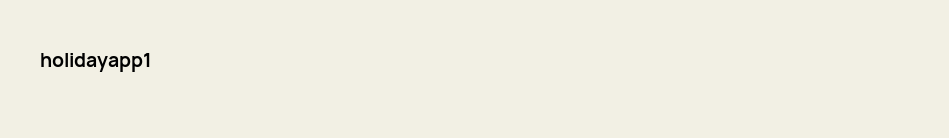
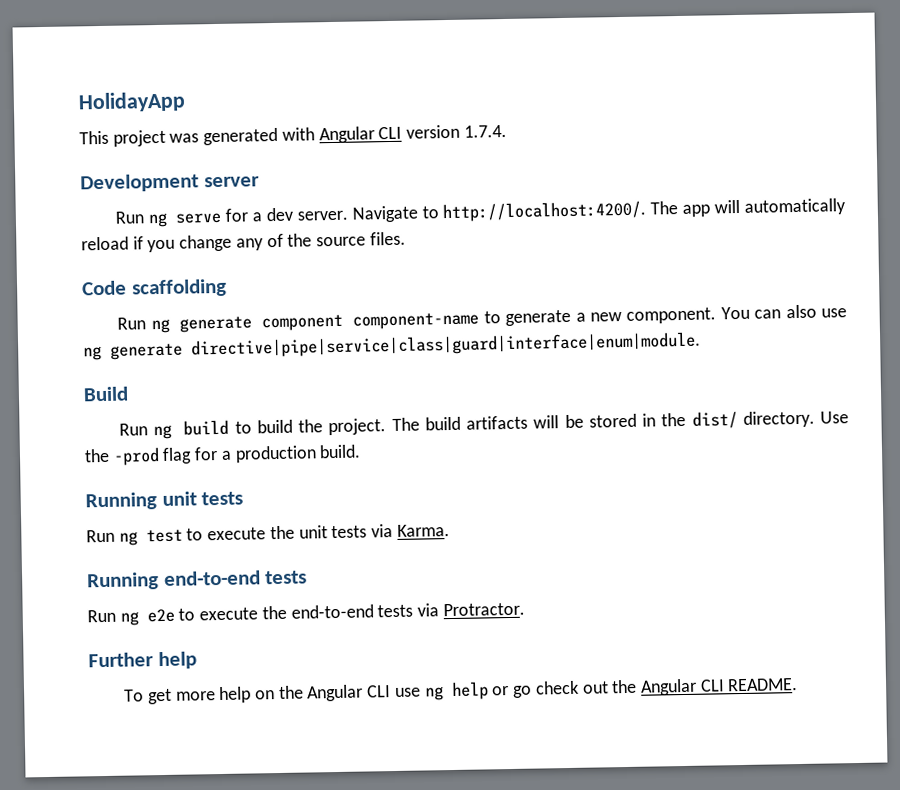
- holidayapp1
+ HolidayApp
+ This project was generated with Angular CLI version 1.7.4.
+ Development server
+ Run ng serve for a dev server. Navigate to http://localhost:4200/. The app will automatically reload if you change any of the source files.
+ Code scaffolding
+ Run ng generate component component-name to generate a new component. You can also use ng generate directive|pipe|service|class|guard|interface|enum|module.
+ Build
+ Run ng build to build the project. The build artifacts will be stored in the dist/ directory. Use the -prod flag for a production build.
+ Running unit tests
+ Run ng test to execute the unit tests via Karma.
+ Running end-to-end tests
+ Run ng e2e to execute the end-to-end tests via Protractor.
+ Further help
+ To get more help on the Angular CLI use ng help or go check out the Angular CLI README.

